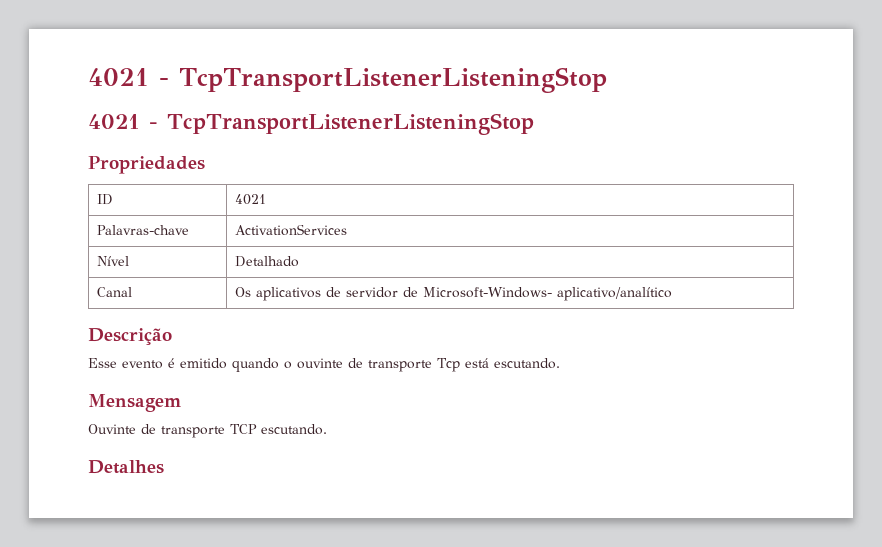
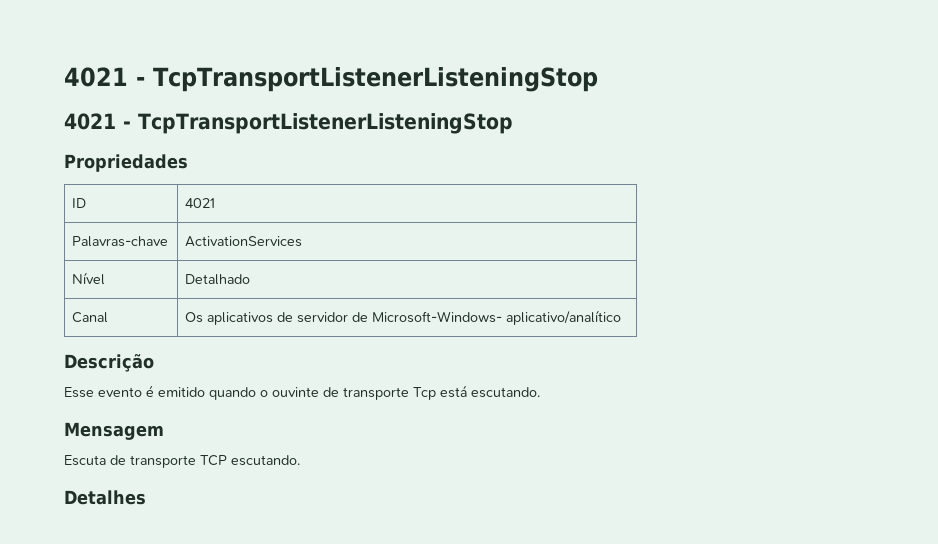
- Ouvinte de transporte TCP escutando.
+ Escuta de transporte TCP escutando.

